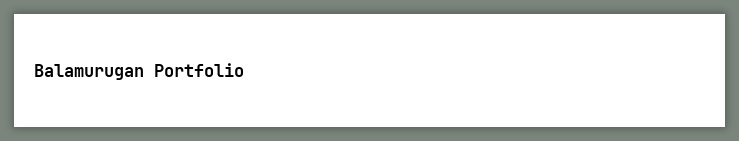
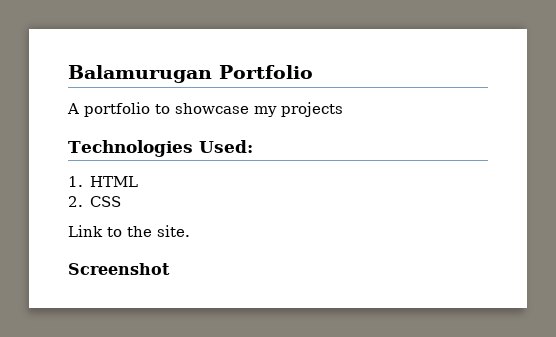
+ A portfolio to showcase my projects
+ Technologies Used:
+ 1. HTML
+ 2. CSS
+ Link to the site.
+ Screenshot

